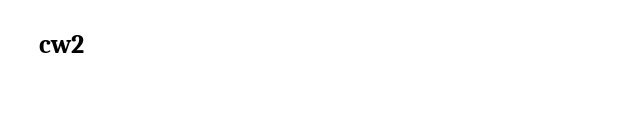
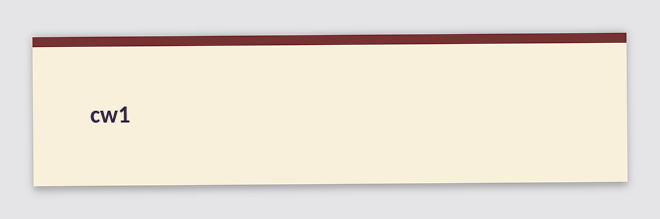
- cw2
+ cw1

